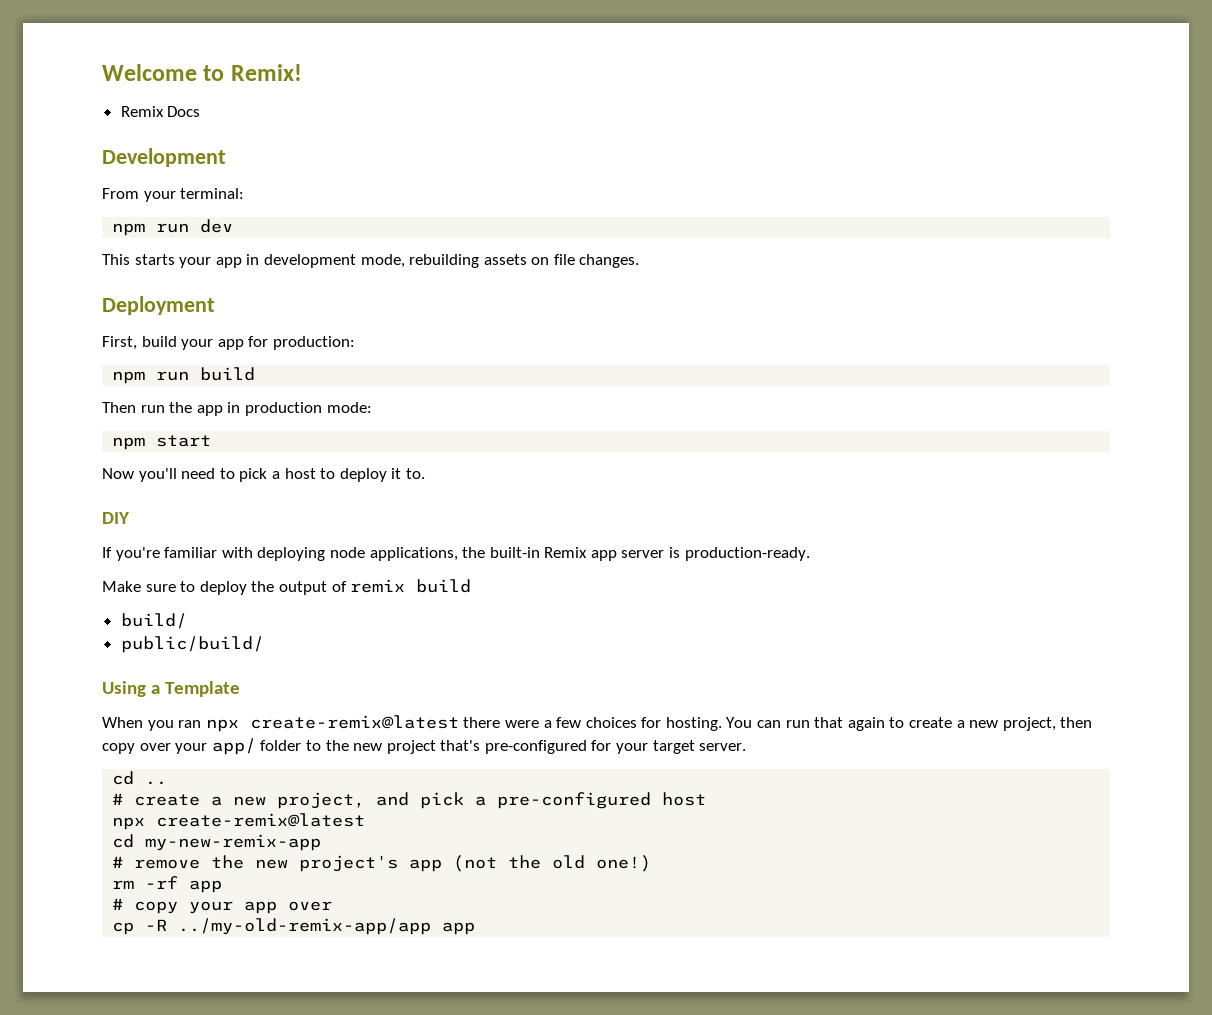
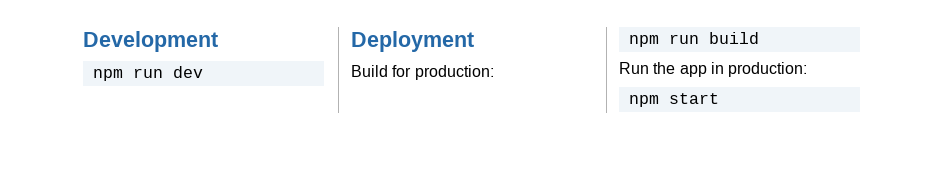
- Welcome to Remix!
- Remix Docs
  Development
- From your terminal:
  npm run dev
- This starts your app in development mode, rebuilding assets on file changes.
  Deployment
- First, build your app for production:
+ Build for production:
- Then run the app in production mode:
+ Run the app in production:
- Now you'll need to pick a host to deploy it to.
- DIY
- If you're familiar with deploying node applications, the built-in Remix app server is production-ready.
- Make sure to deploy the output of remix build
- build/
- public/build/
- Using a Template
- When you ran npx create-remix@latest there were a few choices for hosting. You can run that again to create a new project, then copy over your app/ folder to the new project that's pre-configured for your target server.
- cd ..
- # create a new project, and pick a pre-configured host
- npx create-remix@latest
- cd my-new-remix-app
- # remove the new project's app (not the old one!)
- rm -rf app
- # copy your app over
- cp -R ../my-old-remix-app/app app

